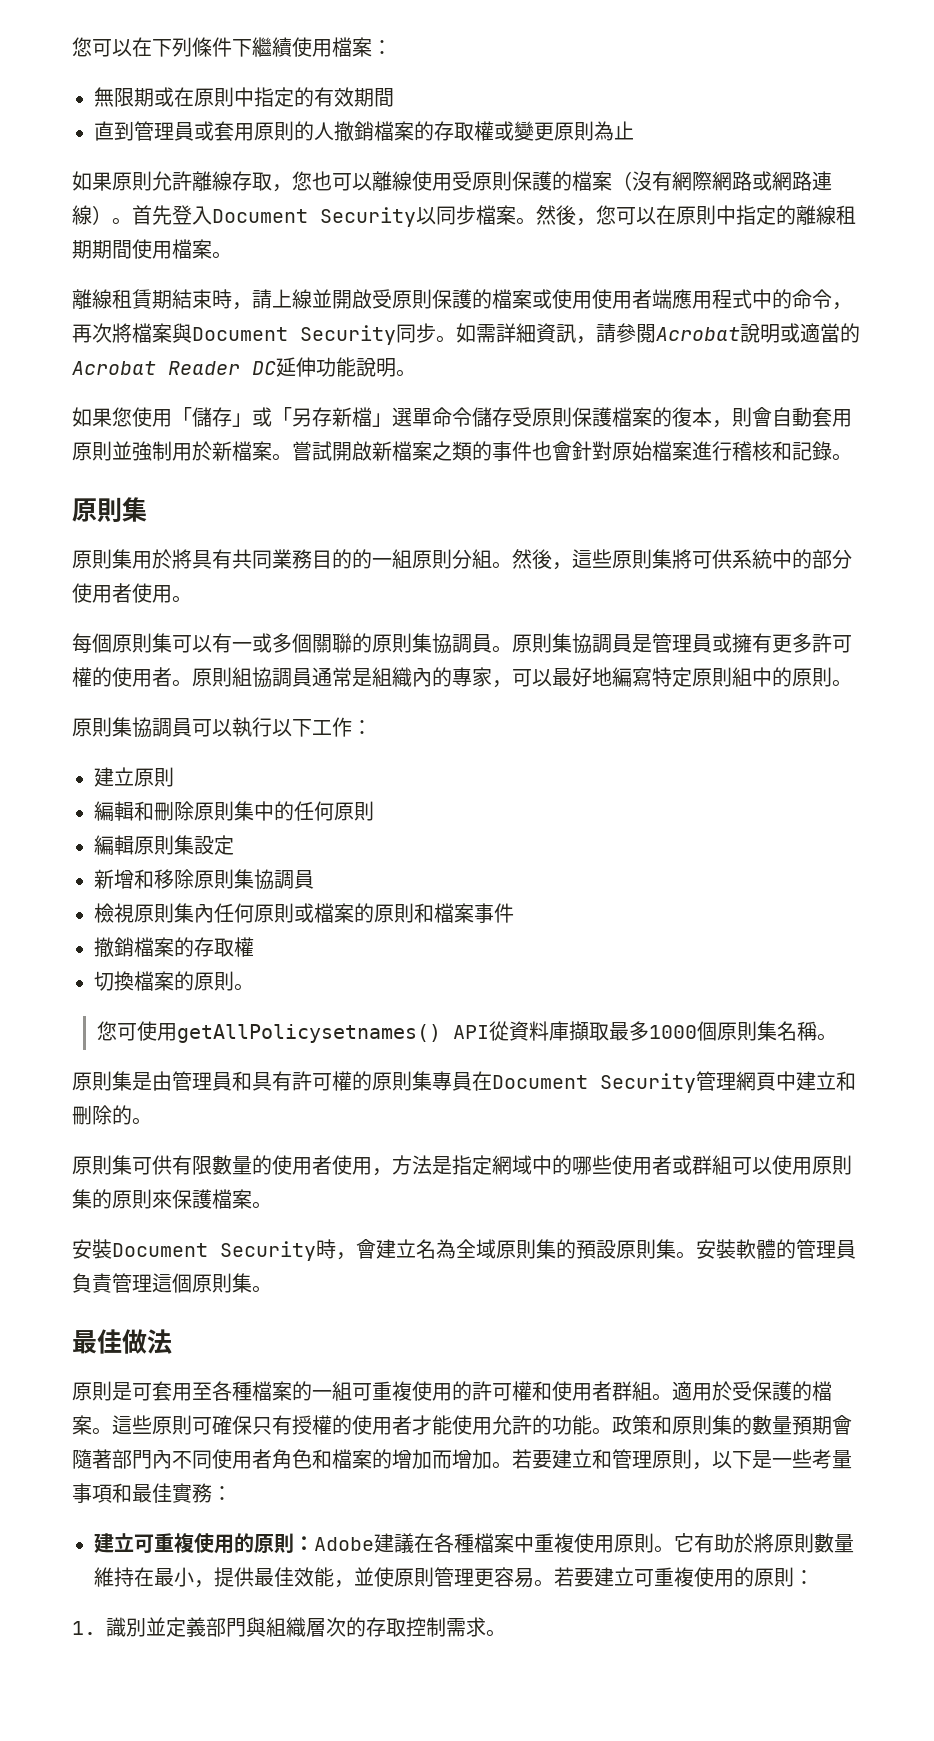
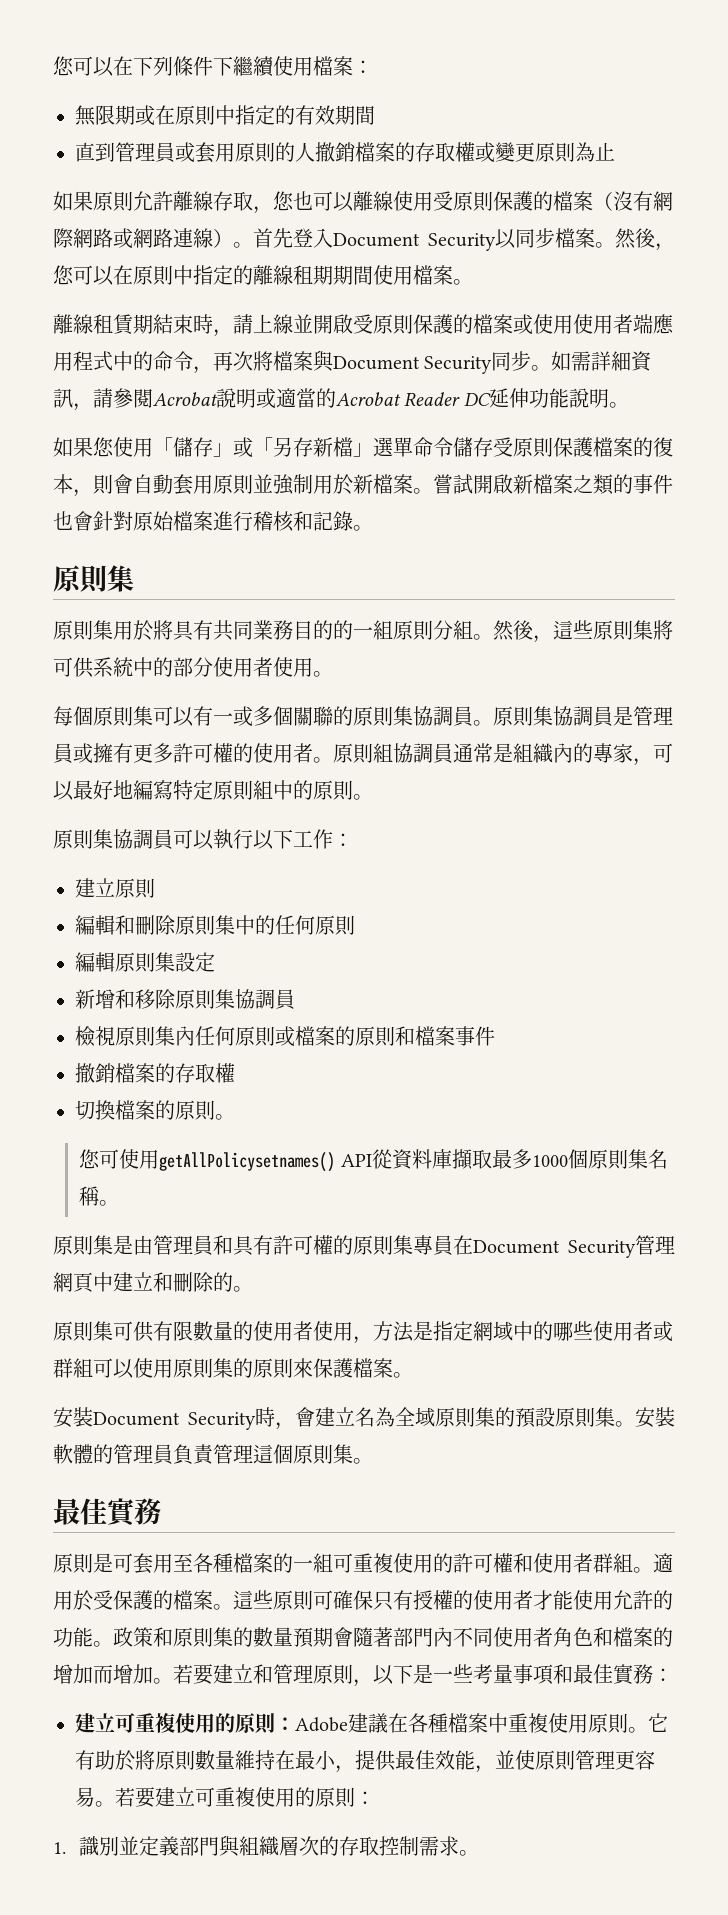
  安裝軟體的管理員負責管理這個原則集。
- 最佳做法
+ 最佳實務

